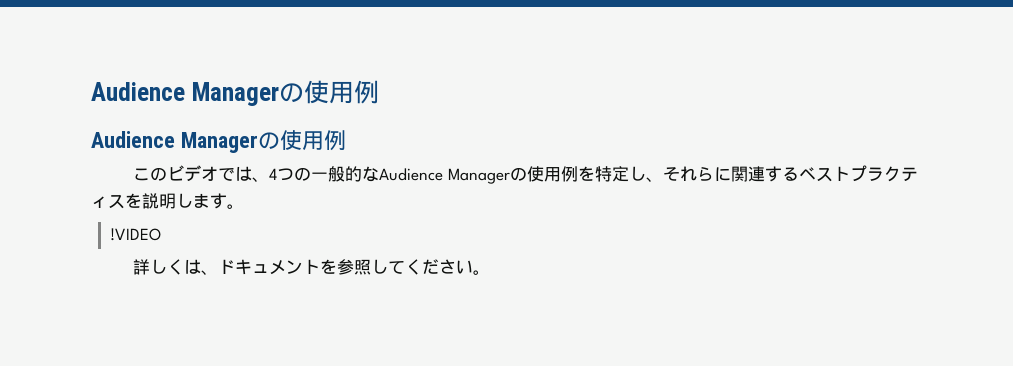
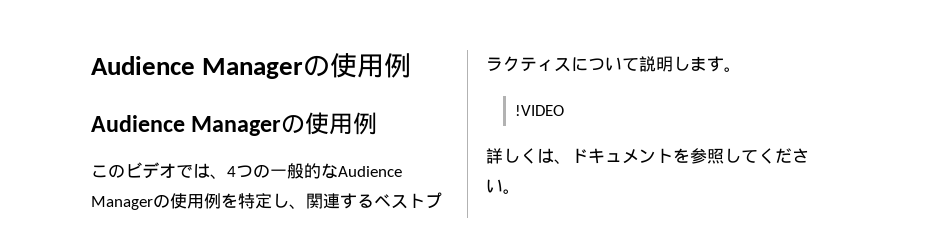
- このビデオでは、4つの一般的なAudience Managerの使用例を特定し、それらに関連するベストプラクティスを説明します。
+ このビデオでは、4つの一般的なAudience Managerの使用例を特定し、関連するベストプラクティスについて説明します。

